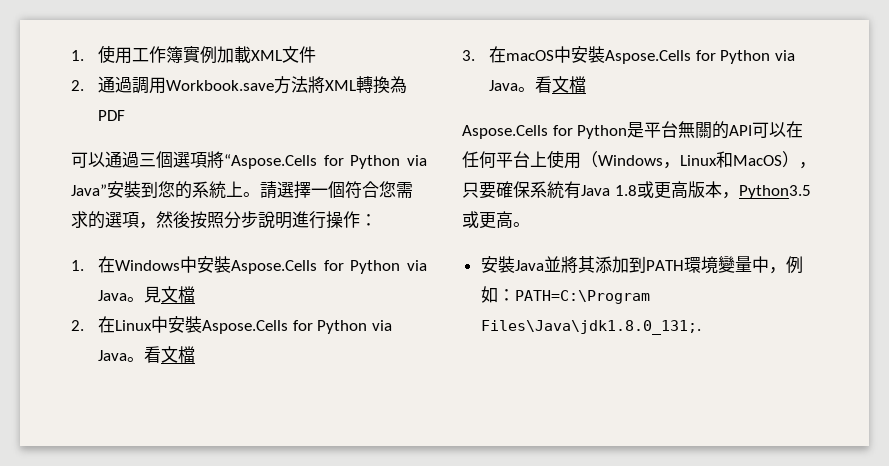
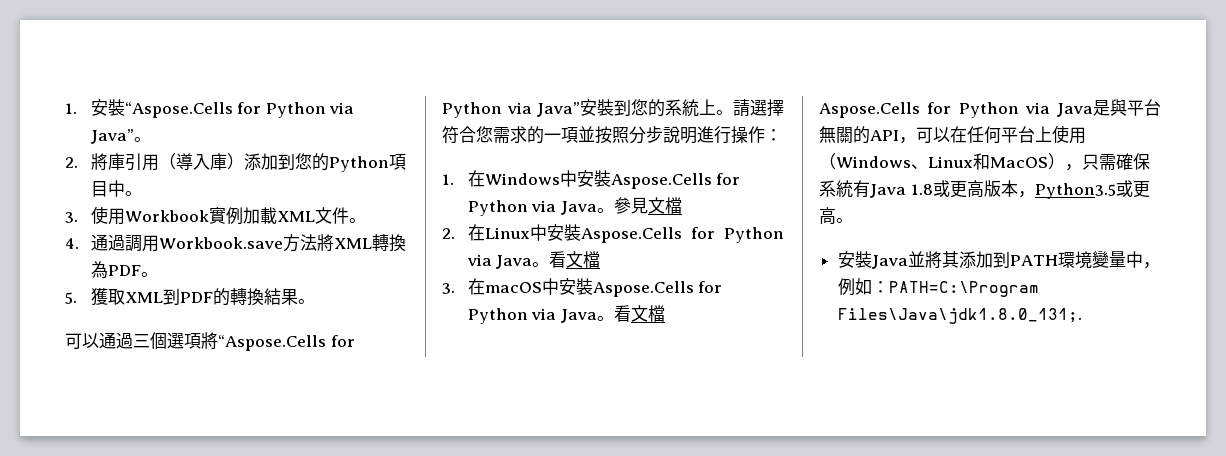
- 1.使用工作簿實例加載XML文件
- 2.通過調用Workbook.save方法將XML轉換為PDF
+ 1.安裝“Aspose.Cells for Python via Java”。
+ 2.將庫引用（導入庫）添加到您的Python項目中。
+ 3.使用Workbook實例加載XML文件。
+ 4.通過調用Workbook.save方法將XML轉換為PDF。
+ 5.獲取XML到PDF的轉換結果。
- 請選擇一個符合您需求的選項，然後按照分步說明進行操作：
+ 請選擇符合您需求的一項並按照分步說明進行操作：
- 見文檔
+ 參見文檔
- Aspose.Cells for Python是平台無關的API可以在任何平台上使用（Windows，Linux和MacOS），只要確保系統有Java 1.8或更高版本，Python3.5或更高。
+ Aspose.Cells for Python via Java是與平台無關的API，可以在任何平台上使用（Windows、Linux和MacOS），只需確保系統有Java 1.8或更高版本，Python3.5或更高。

